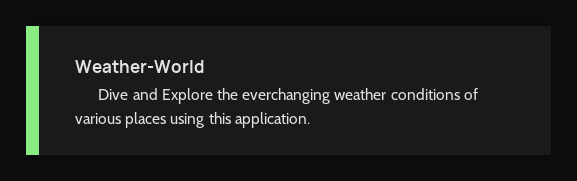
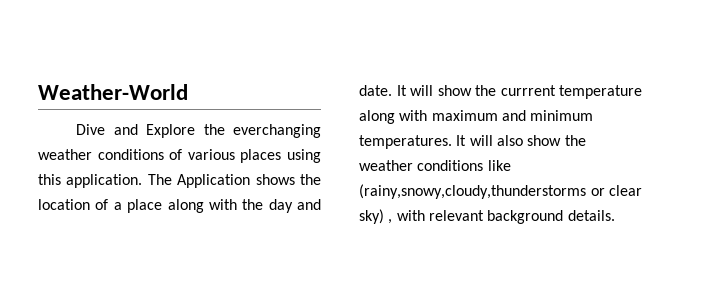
+ The Application shows the location of a place along with the day and date. It will show the currrent temperature along with maximum and minimum temperatures. It will also show the weather conditions like (rainy,snowy,cloudy,thunderstorms or clear sky) , with relevant background details.

